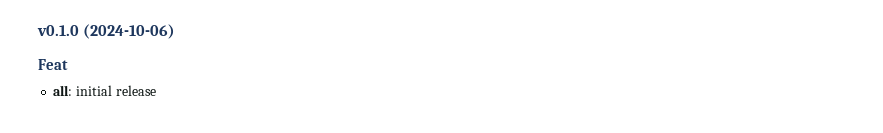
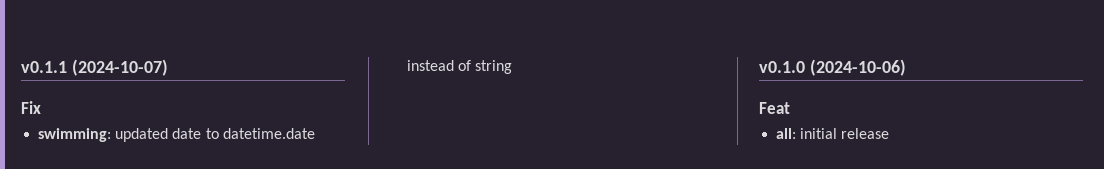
+ v0.1.1 (2024-10-07)
+ Fix
+ swimming: updated date to datetime.date instead of string

